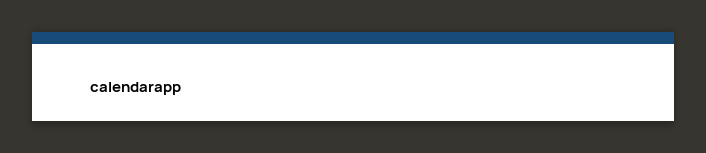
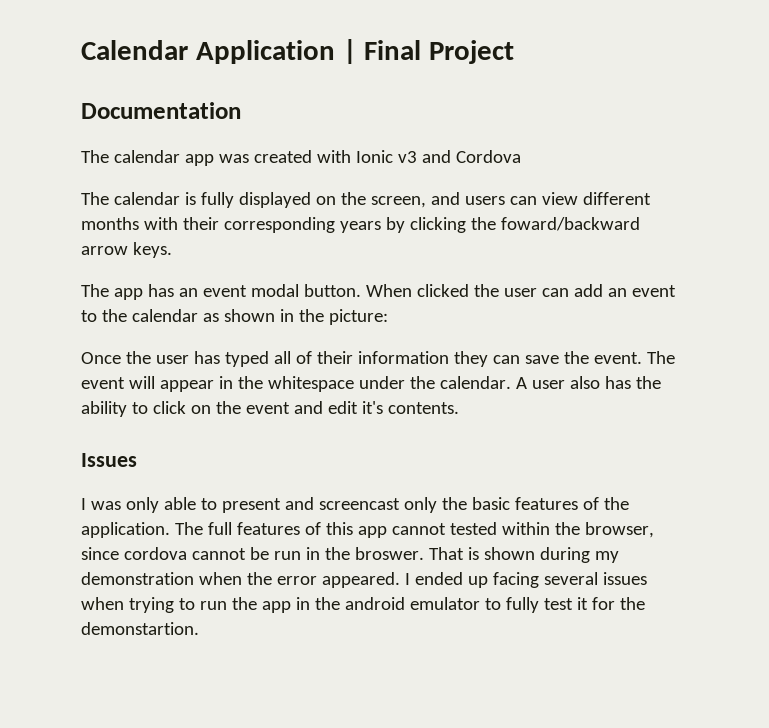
- calendarapp
+ Calendar Application | Final Project
+ Documentation
+ The calendar app was created with Ionic v3 and Cordova
+ The calendar is fully displayed on the screen, and users can view different months with their corresponding years by clicking the foward/backward arrow keys.
+ The app has an event modal button. When clicked the user can add an event to the calendar as shown in the picture:
+ Once the user has typed all of their information they can save the event. The event will appear in the whitespace under the calendar. A user also has the ability to click on the event and edit it's contents.
+ Issues
+ I was only able to present and screencast only the basic features of the application. The full features of this app cannot tested within the browser, since cordova cannot be run in the broswer. That is shown during my demonstration when the error appeared. I ended up facing several issues when trying to run the app in the android emulator to fully test it for the demonstartion.

